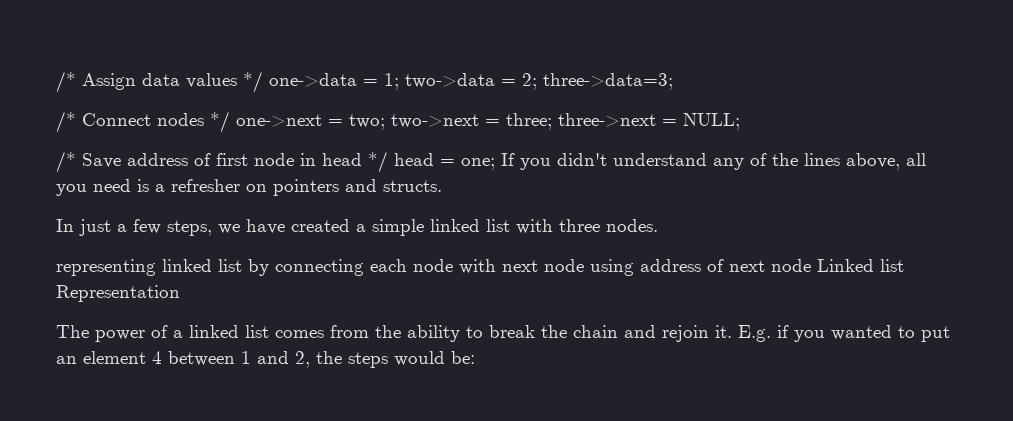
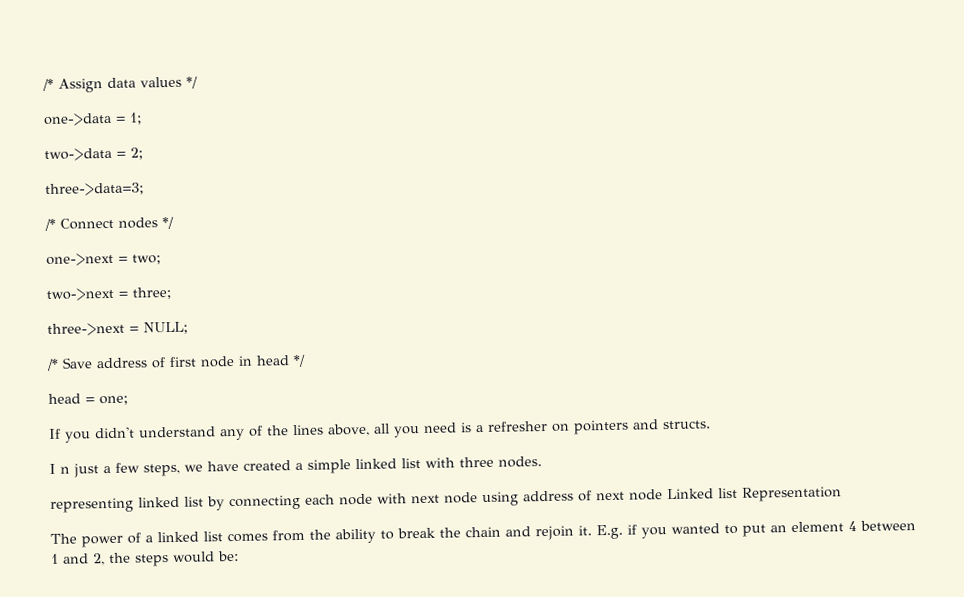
- /* Assign data values */ one->data = 1; two->data = 2; three->data=3;
+ /* Assign data values */
+ one->data = 1;
+ two->data = 2;
+ three->data=3;
- /* Connect nodes */ one->next = two; two->next = three; three->next = NULL;
+ /* Connect nodes */
+ one->next = two;
+ two->next = three;
+ three->next = NULL;
- /* Save address of first node in head */ head = one; If you didn't understand any of the lines above, all you need is a refresher on pointers and structs.
+ /* Save address of first node in head */
+ head = one;
+ If you didn't understand any of the lines above, all you need is a refresher on pointers and structs.
- In just a few steps, we have created a simple linked list with three nodes.
+ I n just a few steps, we have created a simple linked list with three nodes.

